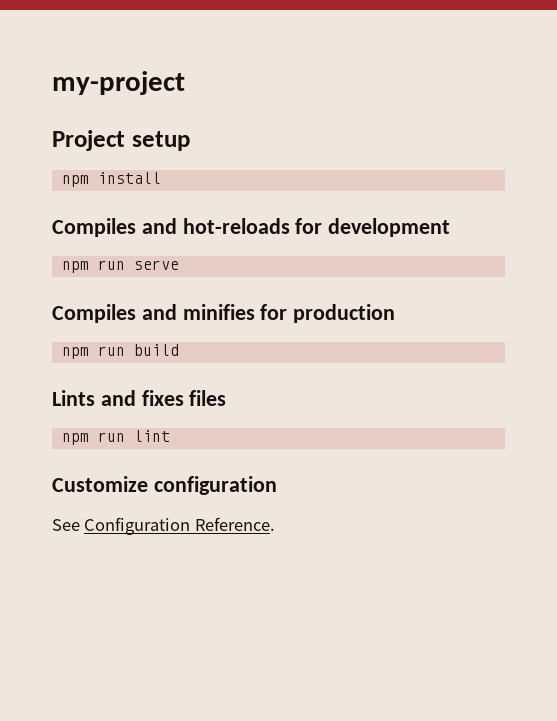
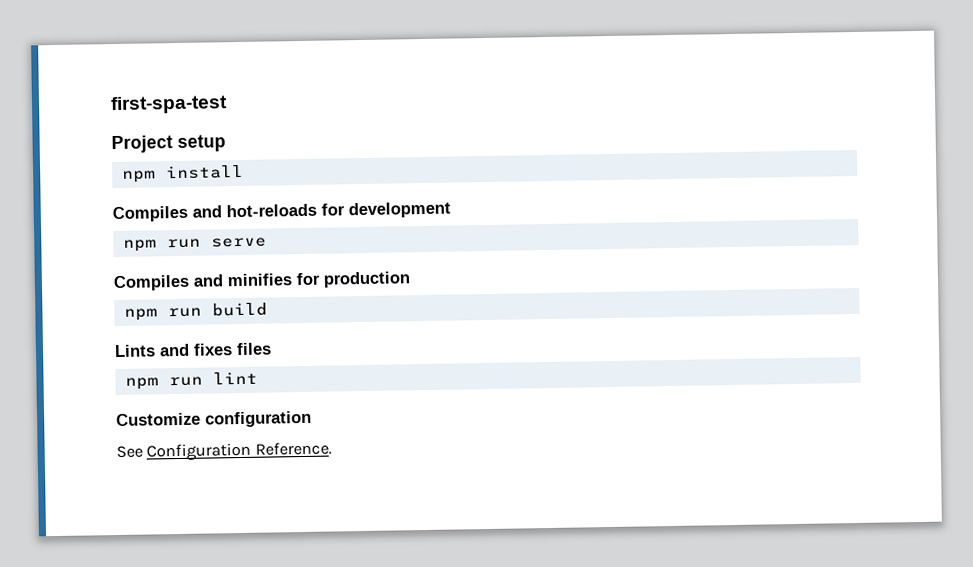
- my-project
+ first-spa-test

